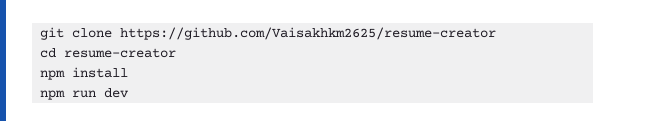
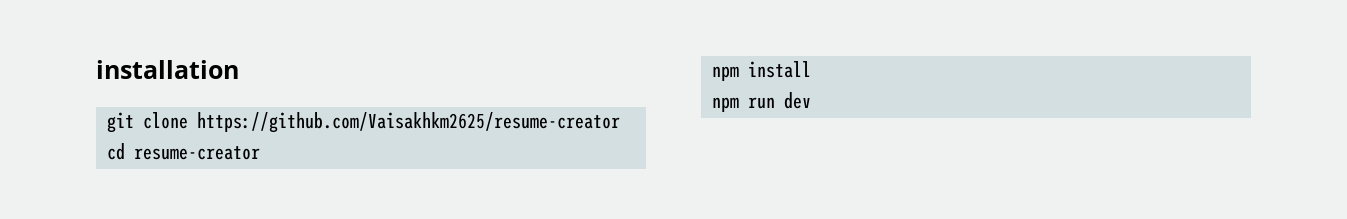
+ installation

